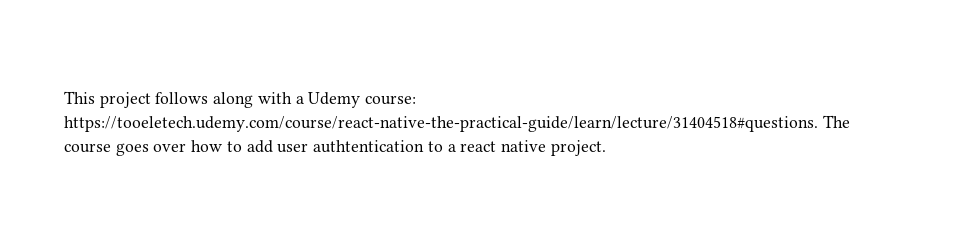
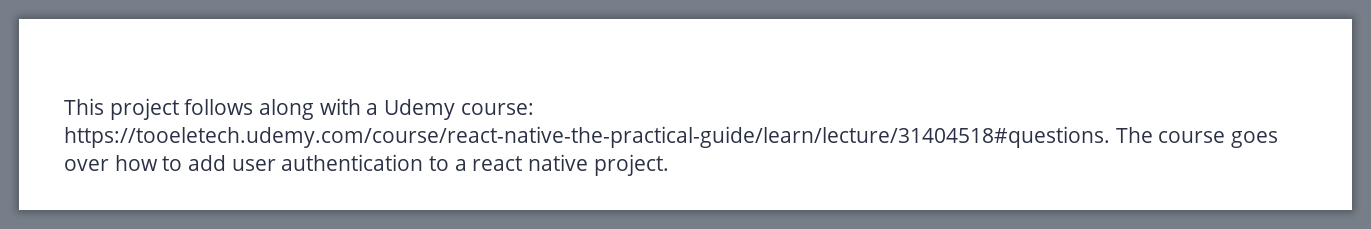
- This project follows along with a Udemy course: https://tooeletech.udemy.com/course/react-native-the-practical-guide/learn/lecture/31404518#questions. The course goes over how to add user authtentication to a react native project.
+ This project follows along with a Udemy course: https://tooeletech.udemy.com/course/react-native-the-practical-guide/learn/lecture/31404518#questions. The course goes over how to add user authentication to a react native project.

